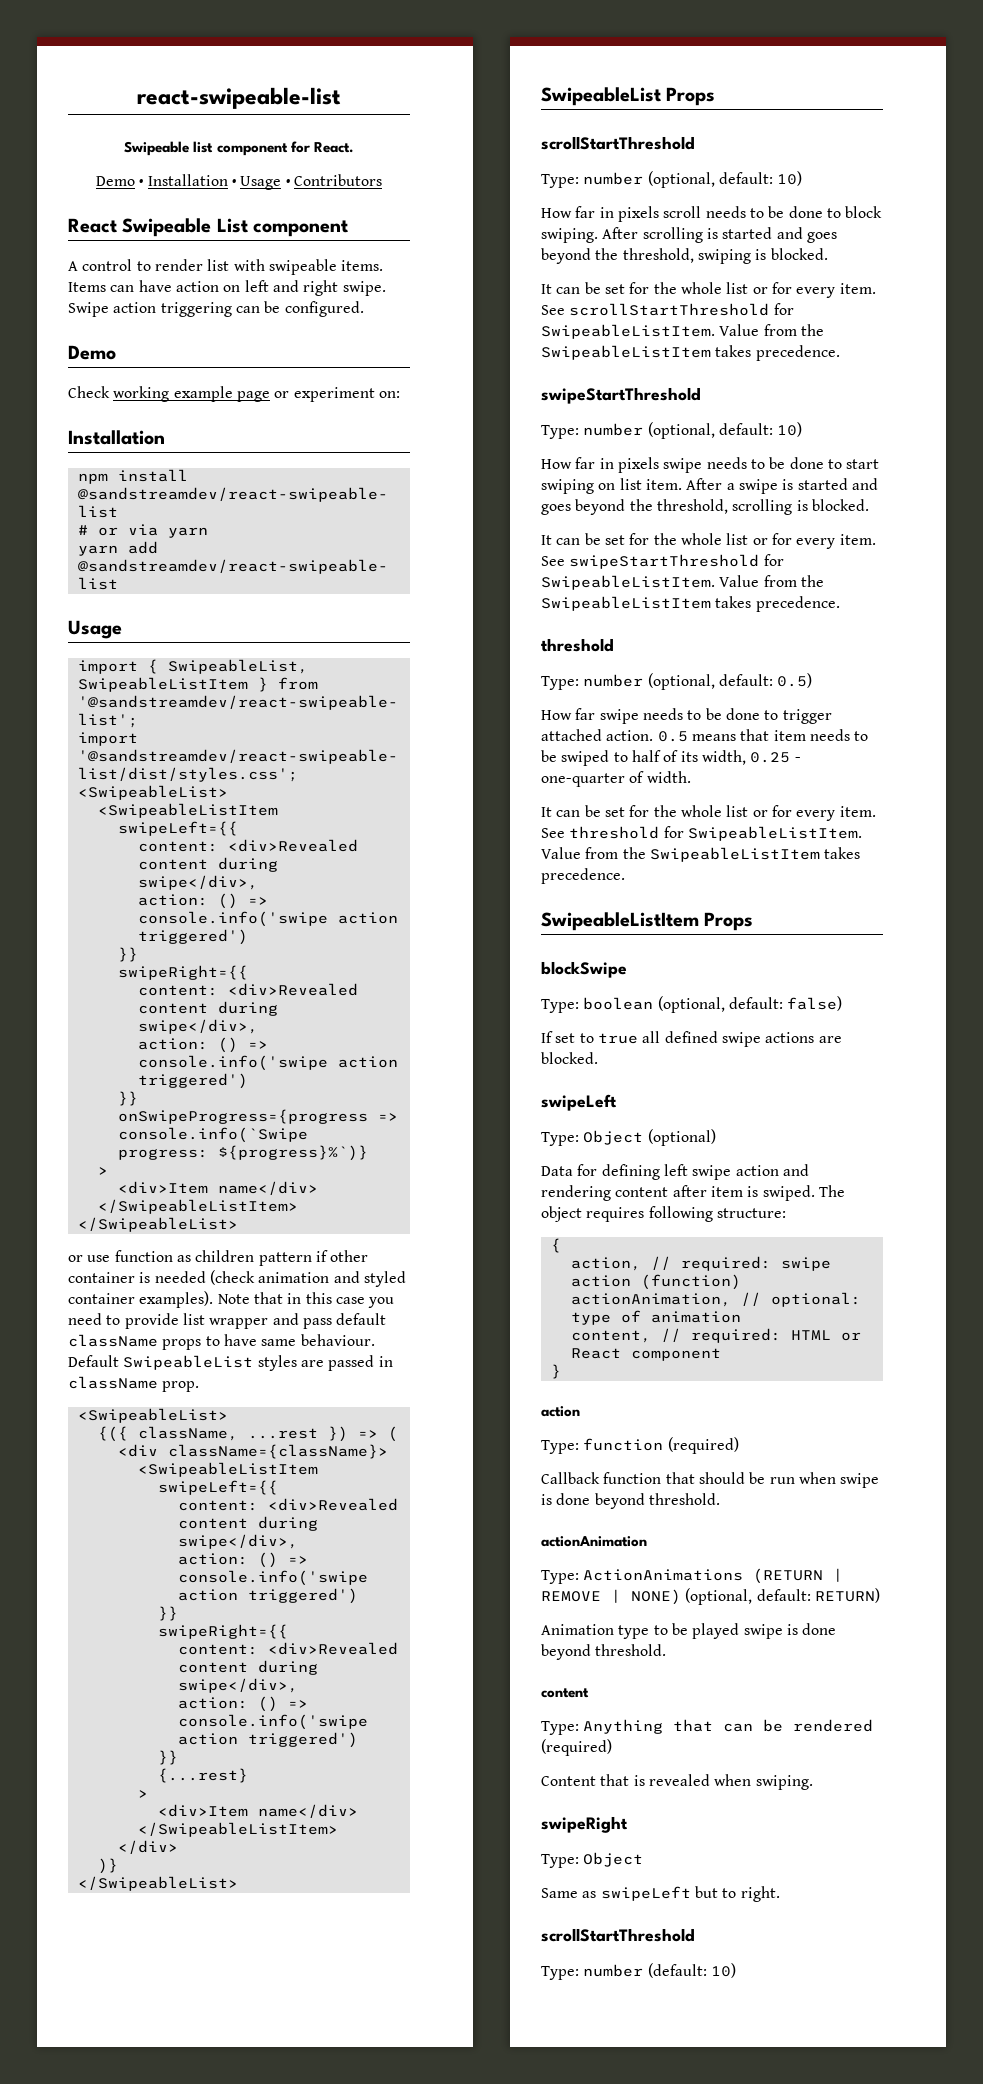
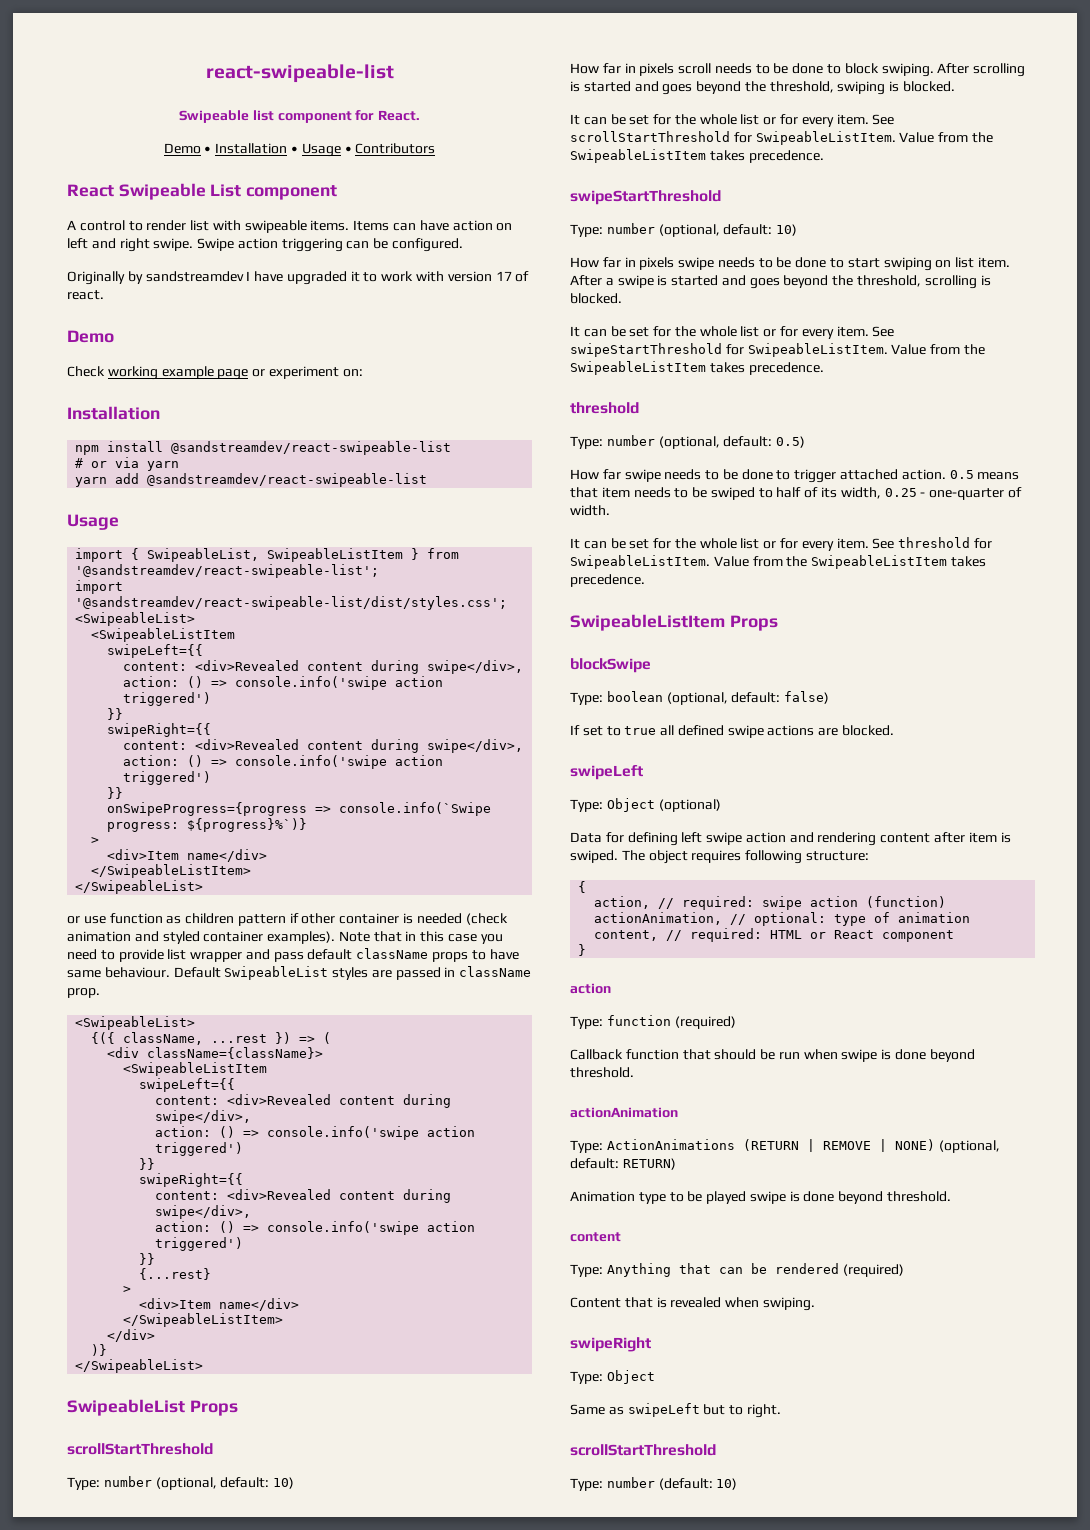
+ Originally by sandstreamdev I have upgraded it to work with version 17 of react.

